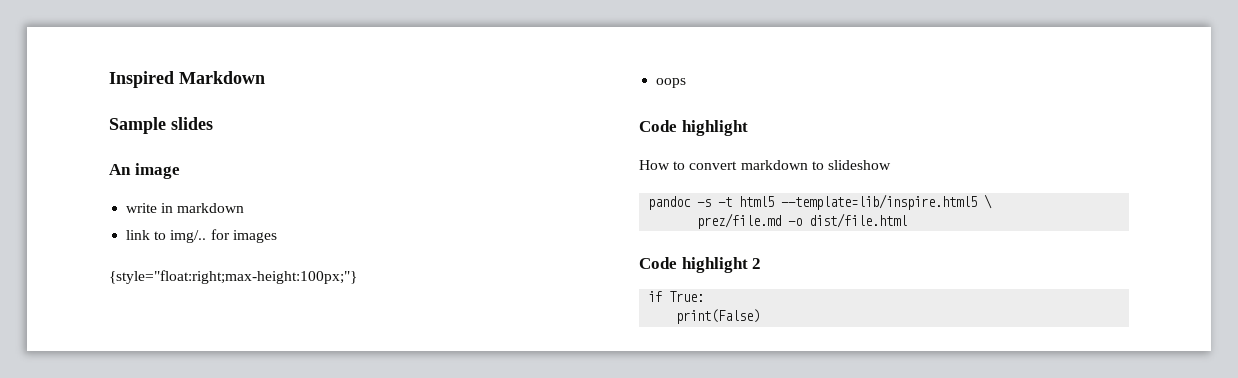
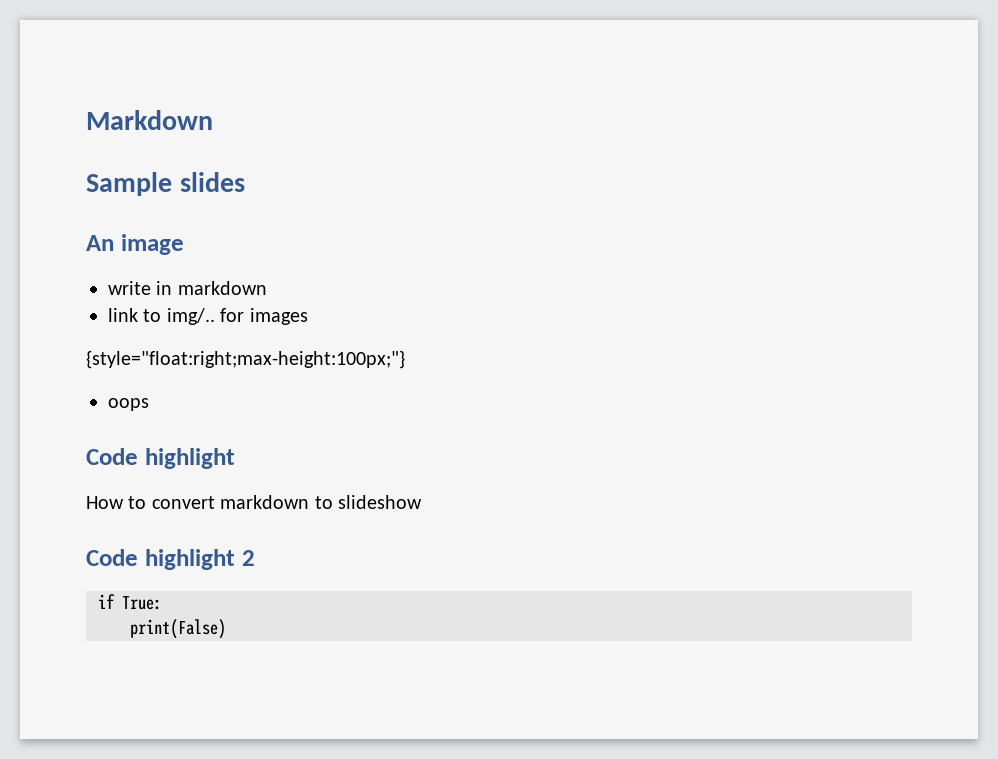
- Inspired Markdown
+ Markdown
- pandoc -s -t html5 --template=lib/inspire.html5 \
- prez/file.md -o dist/file.html

